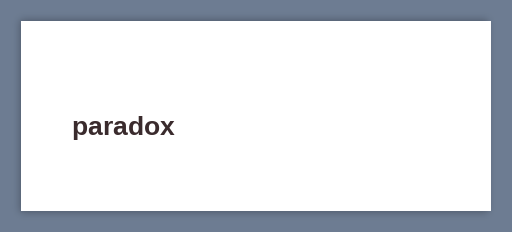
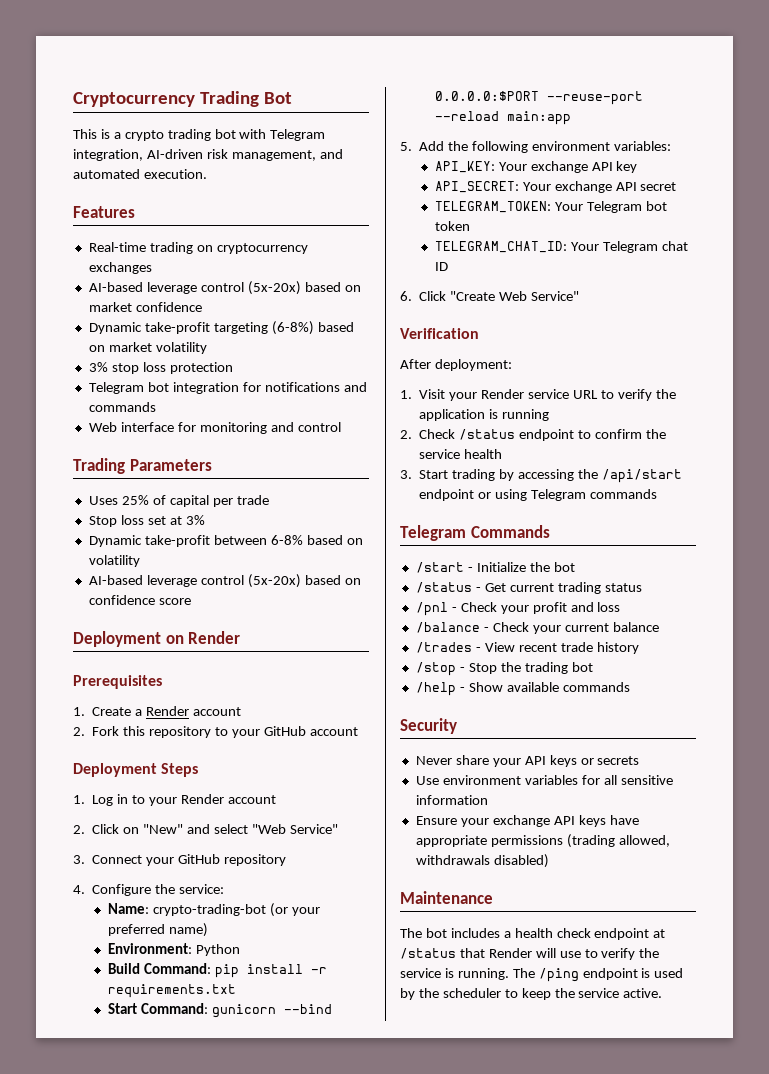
- paradox
+ Cryptocurrency Trading Bot
+ This is a crypto trading bot with Telegram integration, AI-driven risk management, and automated execution.
+ Features
+ Real-time trading on cryptocurrency exchanges
+ AI-based leverage control (5x-20x) based on market confidence
+ Dynamic take-profit targeting (6-8%) based on market volatility
+ 3% stop loss protection
+ Telegram bot integration for notifications and commands
+ Web interface for monitoring and control
+ Trading Parameters
+ Uses 25% of capital per trade
+ Stop loss set at 3%
+ Dynamic take-profit between 6-8% based on volatility
+ AI-based leverage control (5x-20x) based on confidence score
+ Deployment on Render
+ Prerequisites
+ 1. Create a Render account
+ 2. Fork this repository to your GitHub account
+ Deployment Steps
+ 1. Log in to your Render account
+ 2. Click on "New" and select "Web Service"
+ 3. Connect your GitHub repository
+ 4. Configure the service:
+ Name: crypto-trading-bot (or your preferred name)
+ Environment: Python
+ Build Command: pip install -r requirements.txt
+ Start Command: gunicorn --bind 0.0.0.0:$PORT --reuse-port --reload main:app
+ 5. Add the following environment variables:
+ API_KEY: Your exchange API key
+ API_SECRET: Your exchange API secret
+ TELEGRAM_TOKEN: Your Telegram bot token
+ TELEGRAM_CHAT_ID: Your Telegram chat ID
+ 6. Click "Create Web Service"
+ Verification
+ After deployment:
+ 1. Visit your Render service URL to verify the application is running
+ 2. Check /status endpoint to confirm the service health
+ 3. Start trading by accessing the /api/start endpoint or using Telegram commands
+ Telegram Commands
+ /start - Initialize the bot
+ /status - Get current trading status
+ /pnl - Check your profit and loss
+ /balance - Check your current balance
+ /trades - View recent trade history
+ /stop - Stop the trading bot
+ /help - Show available commands
+ Security
+ Never share your API keys or secrets
+ Use environment variables for all sensitive information
+ Ensure your exchange API keys have appropriate permissions (trading allowed, withdrawals disabled)
+ Maintenance
+ The bot includes a health check endpoint at /status that Render will use to verify the service is running. The /ping endpoint is used by the scheduler to keep the service active.

